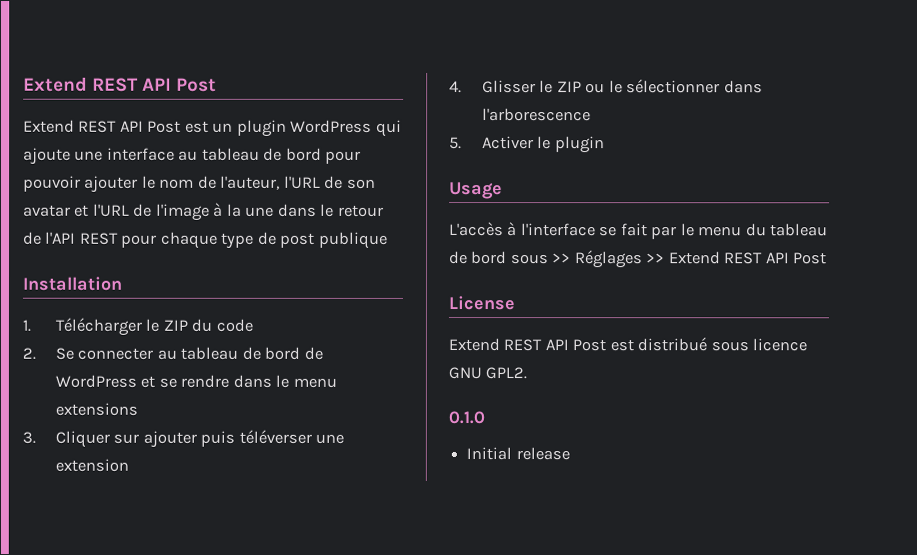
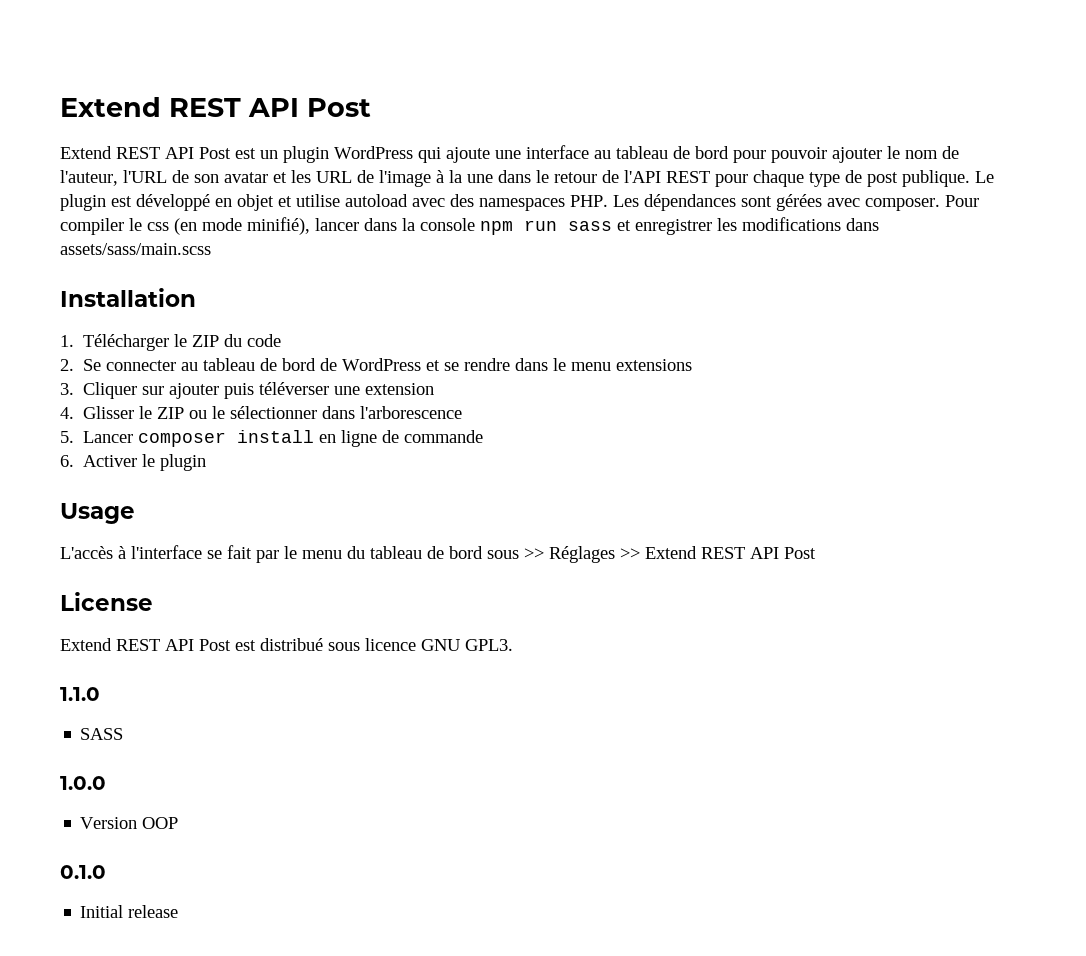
- Extend REST API Post est un plugin WordPress qui ajoute une interface au tableau de bord pour pouvoir ajouter le nom de l'auteur, l'URL de son avatar et l'URL de l'image à la une dans le retour de l'API REST pour chaque type de post publique
+ Extend REST API Post est un plugin WordPress qui ajoute une interface au tableau de bord pour pouvoir ajouter le nom de l'auteur, l'URL de son avatar et les URL de l'image à la une dans le retour de l'API REST pour chaque type de post publique. Le plugin est développé en objet et utilise autoload avec des namespaces PHP. Les dépendances sont gérées avec composer. Pour compiler le css (en mode minifié), lancer dans la console npm run sass et enregistrer les modifications dans assets/sass/main.scss
- 5. Activer le plugin
+ 5. Lancer composer install en ligne de commande
+ 6. Activer le plugin
- Extend REST API Post est distribué sous licence GNU GPL2.
+ Extend REST API Post est distribué sous licence GNU GPL3.
+ 1.1.0
+ SASS
+ 1.0.0
+ Version OOP

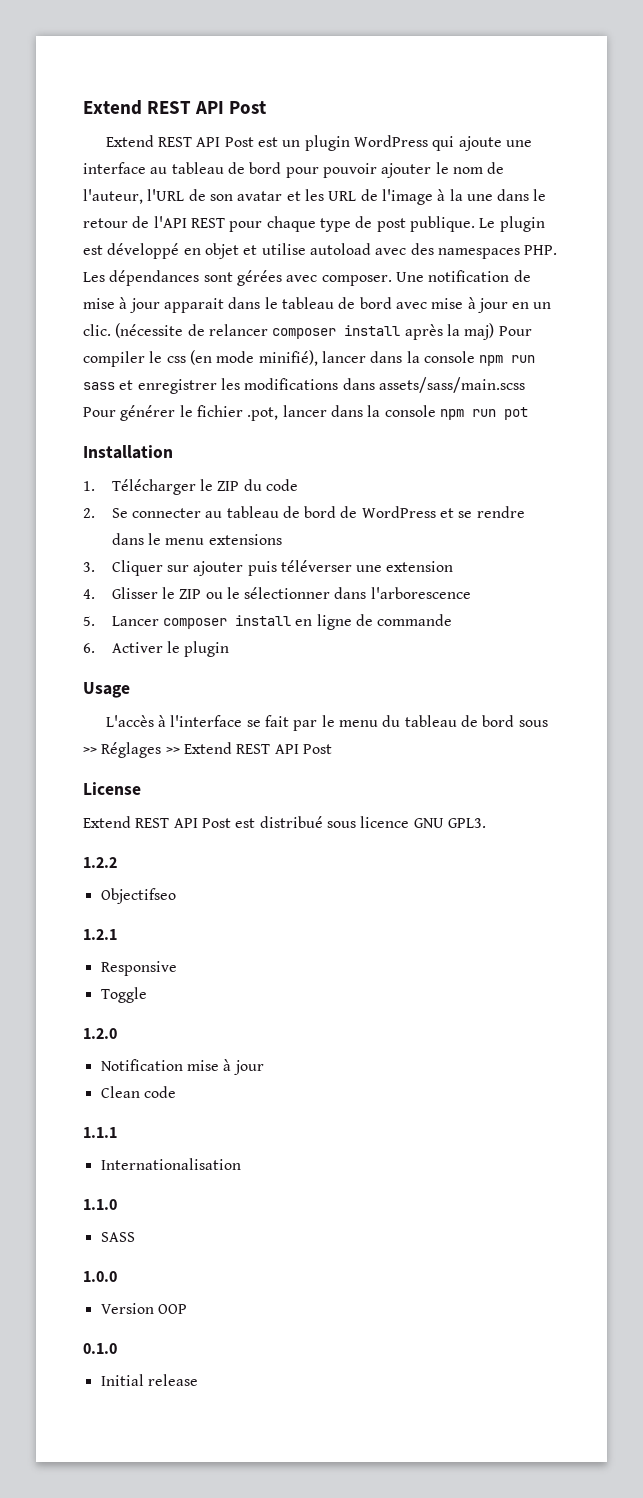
- Pour compiler le css (en mode minifié), lancer dans la console npm run sass et enregistrer les modifications dans assets/sass/main.scss
+ Une notification de mise à jour apparait dans le tableau de bord avec mise à jour en un clic. (nécessite de relancer composer install après la maj) Pour compiler le css (en mode minifié), lancer dans la console npm run sass et enregistrer les modifications dans assets/sass/main.scss Pour générer le fichier .pot, lancer dans la console npm run pot
+ 1.2.2
+ Objectifseo
+ 1.2.1
+ Responsive
+ Toggle
+ 1.2.0
+ Notification mise à jour
+ Clean code
+ 1.1.1
+ Internationalisation

